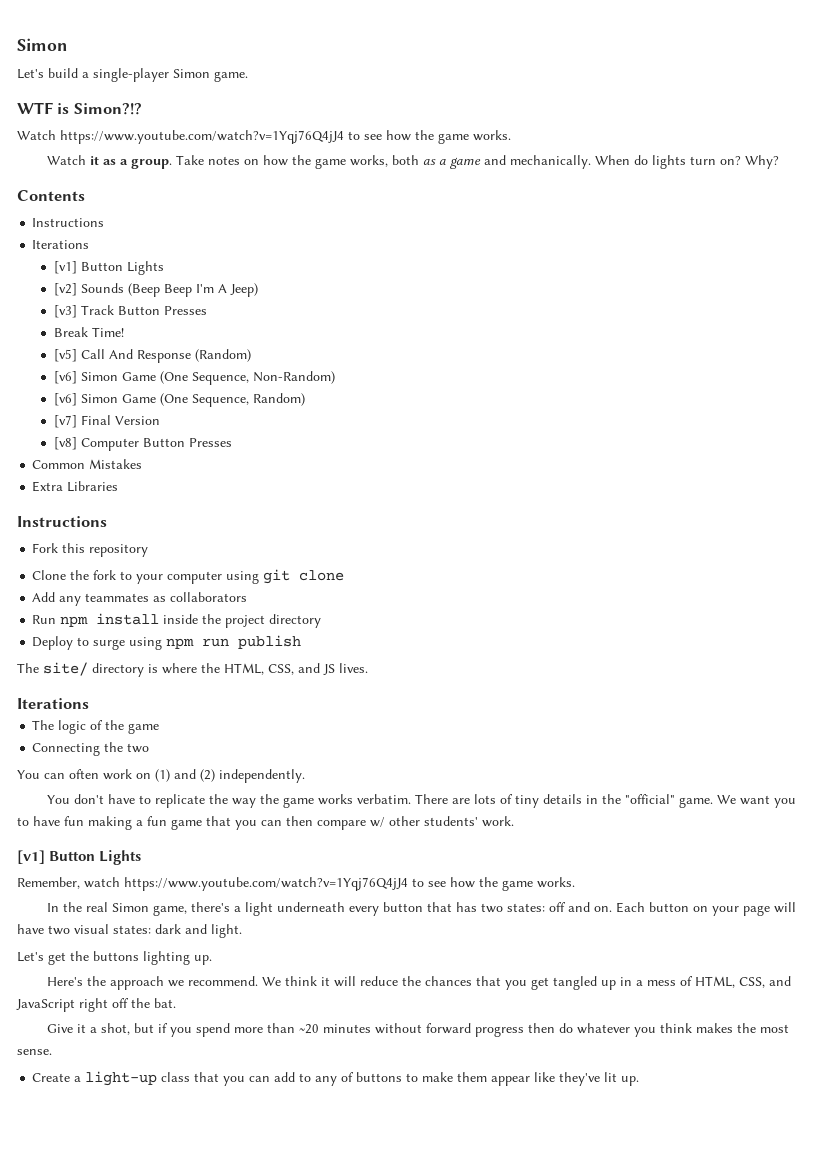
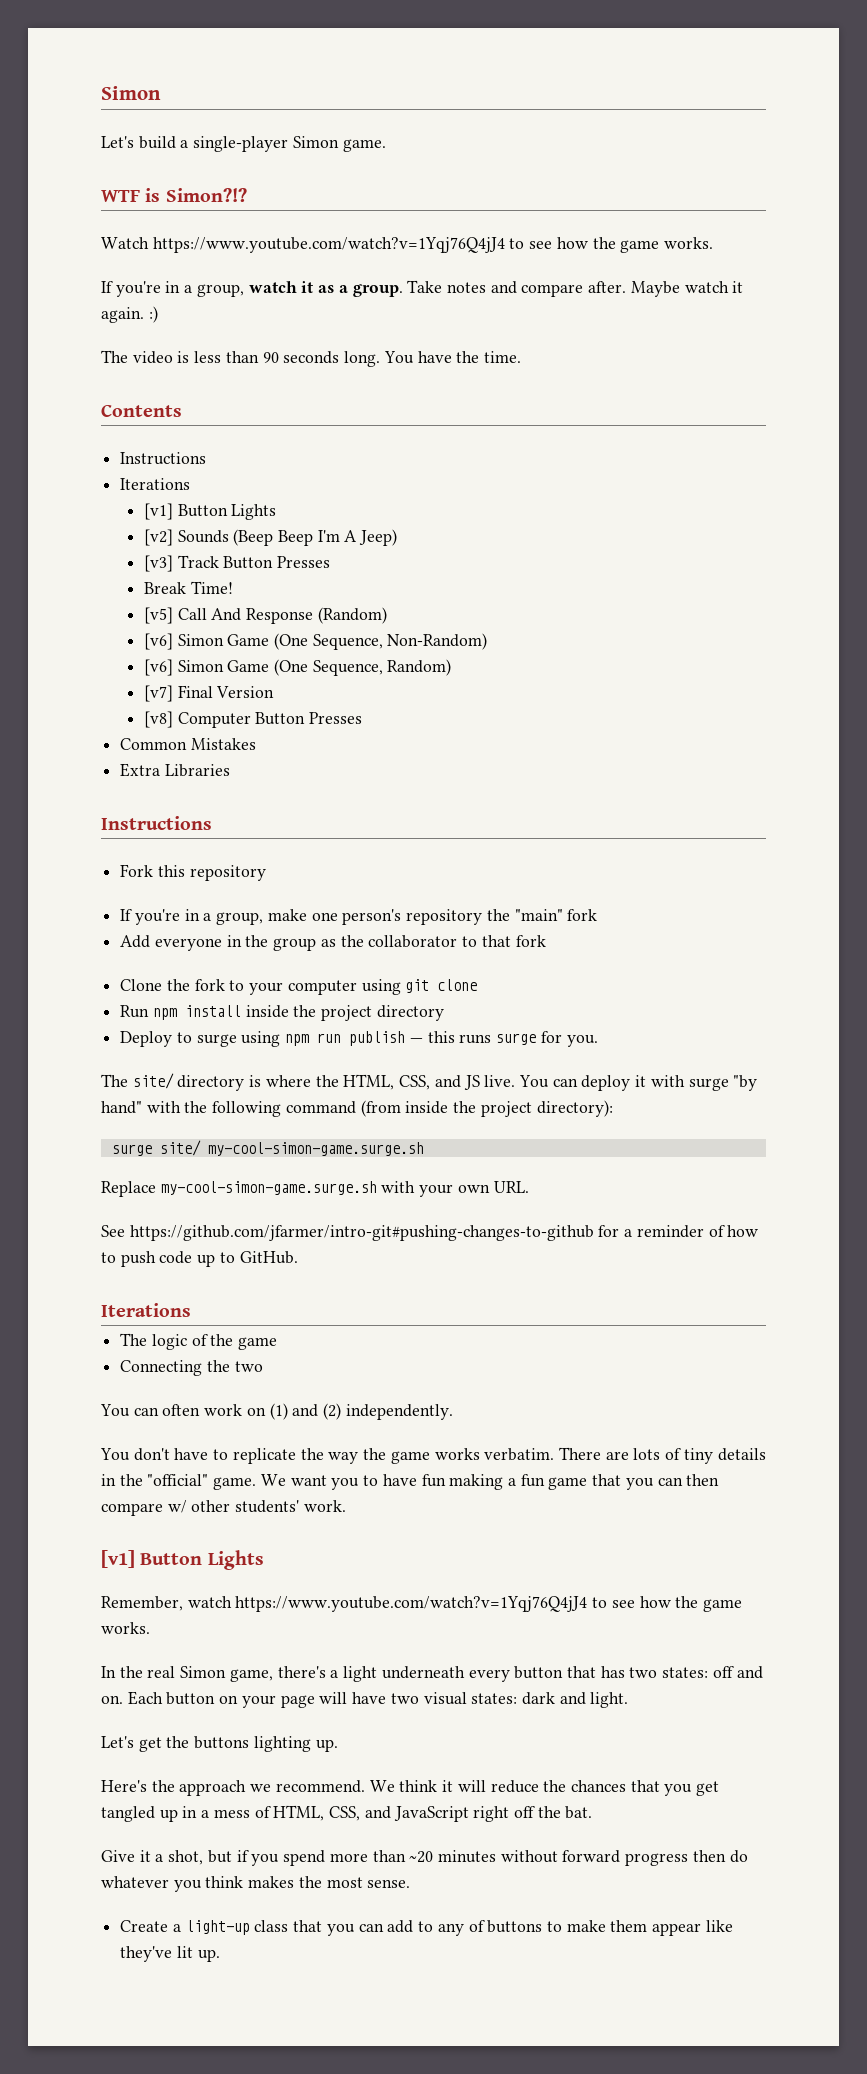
- Watch it as a group.
+ If you're in a group, watch it as a group.
- Take notes on how the game works, both as a game and mechanically. When do lights turn on? Why?
+ Take notes and compare after. Maybe watch it again. :)
+ The video is less than 90 seconds long. You have the time.
+ If you're in a group, make one person's repository the "main" fork
+ Add everyone in the group as the collaborator to that fork
- Add any teammates as collaborators
- Deploy to surge using npm run publish
+ Deploy to surge using npm run publish — this runs surge for you.
- The site/ directory is where the HTML, CSS, and JS lives.
+ The site/ directory is where the HTML, CSS, and JS live. You can deploy it with surge "by hand" with the following command (from inside the project directory):
+ surge site/ my-cool-simon-game.surge.sh
+ Replace my-cool-simon-game.surge.sh with your own URL.
+ See https://github.com/jfarmer/intro-git#pushing-changes-to-github for a reminder of how to push code up to GitHub.

